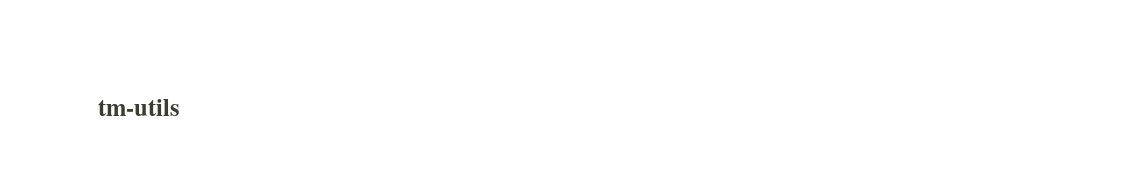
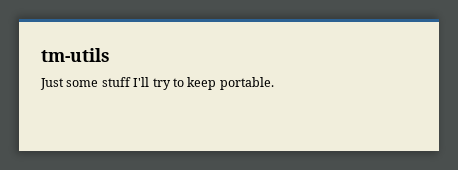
+ Just some stuff I'll try to keep portable.

